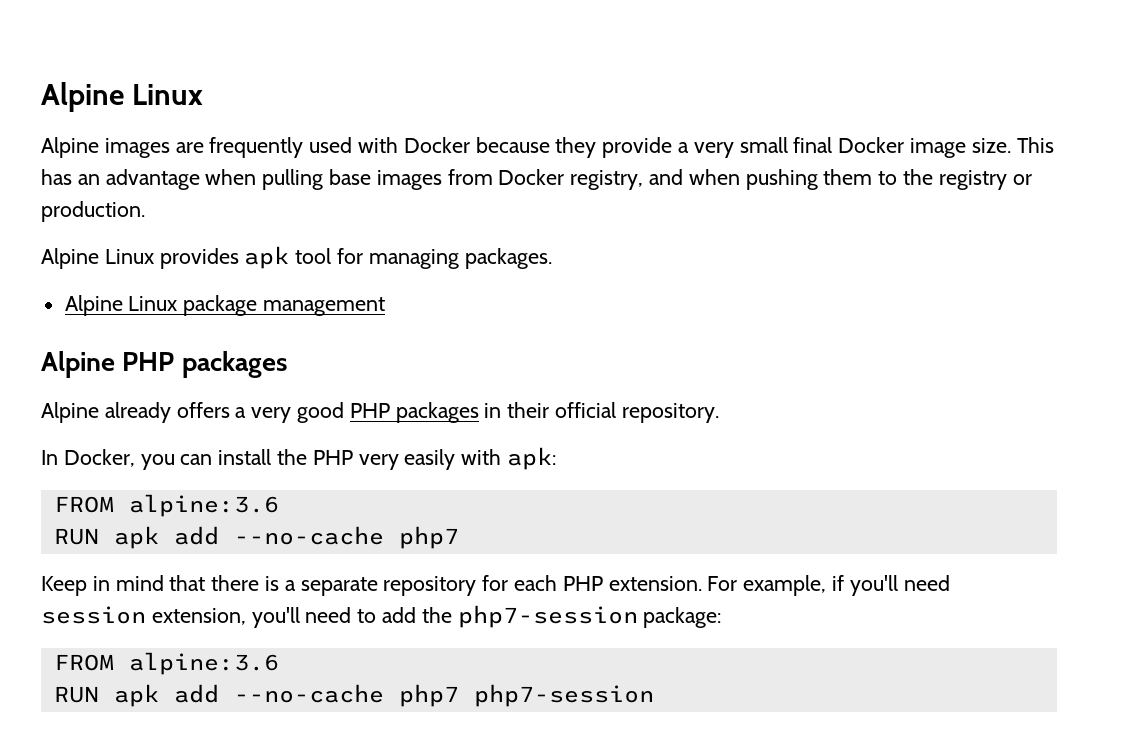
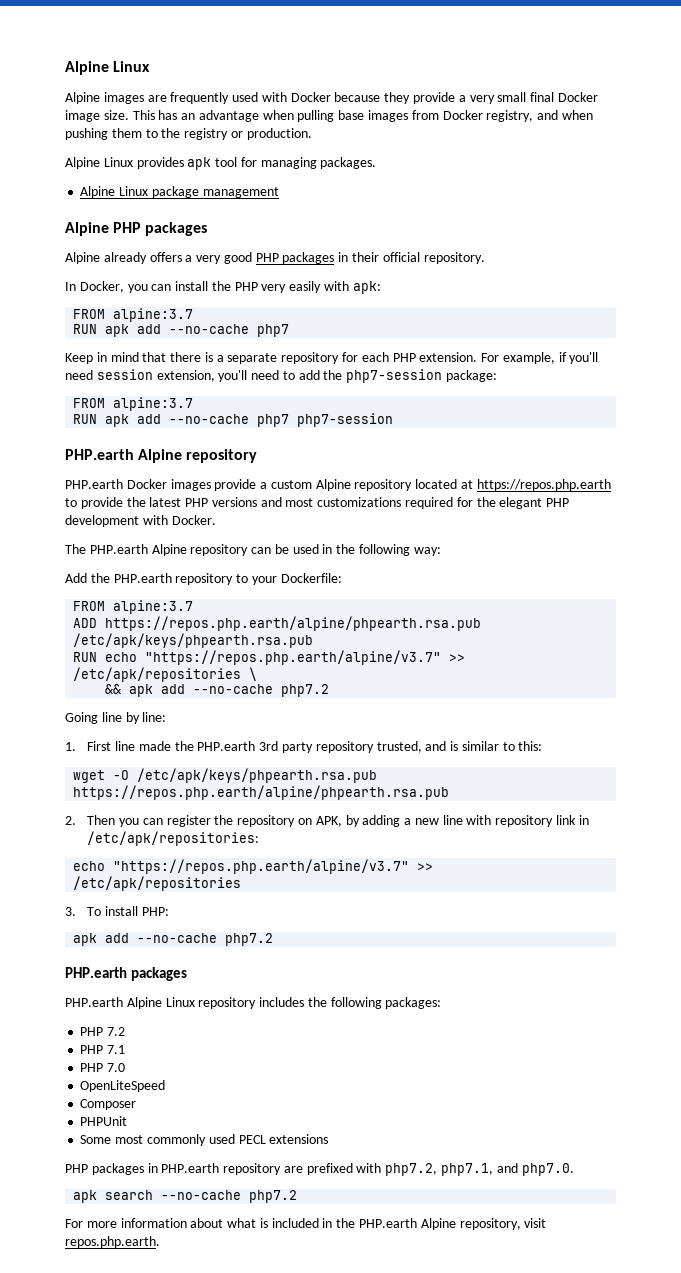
  In Docker, you can install the PHP very easily with apk:
- FROM alpine:3.6
+ FROM alpine:3.7
  For example, if you'll need session extension, you'll need to add the php7-session package:
- FROM alpine:3.6
+ FROM alpine:3.7
  RUN apk add --no-cache php7 php7-session
+ PHP.earth Alpine repository
+ PHP.earth Docker images provide a custom Alpine repository located at https://repos.php.earth to provide the latest PHP versions and most customizations required for the elegant PHP development with Docker.
+ The PHP.earth Alpine repository can be used in the following way:
+ Add the PHP.earth repository to your Dockerfile:
+ FROM alpine:3.7
+ ADD https://repos.php.earth/alpine/phpearth.rsa.pub /etc/apk/keys/phpearth.rsa.pub
+ RUN echo "https://repos.php.earth/alpine/v3.7" >> /etc/apk/repositories \
+ && apk add --no-cache php7.2
+ Going line by line:
+ 1. First line made the PHP.earth 3rd party repository trusted, and is similar to this:
+ wget -O /etc/apk/keys/phpearth.rsa.pub https://repos.php.earth/alpine/phpearth.rsa.pub
+ 2. Then you can register the repository on APK, by adding a new line with repository link in /etc/apk/repositories:
+ echo "https://repos.php.earth/alpine/v3.7" >> /etc/apk/repositories
+ 3. To install PHP:
+ apk add --no-cache php7.2
+ PHP.earth packages
+ PHP.earth Alpine Linux repository includes the following packages:
+ PHP 7.2
+ PHP 7.1
+ PHP 7.0
+ OpenLiteSpeed
+ Composer
+ PHPUnit
+ Some most commonly used PECL extensions
+ PHP packages in PHP.earth repository are prefixed with php7.2, php7.1, and php7.0.
+ apk search --no-cache php7.2
+ For more information about what is included in the PHP.earth Alpine repository, visit repos.php.earth.

